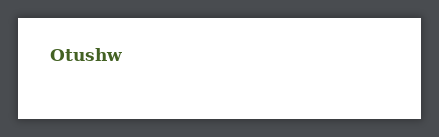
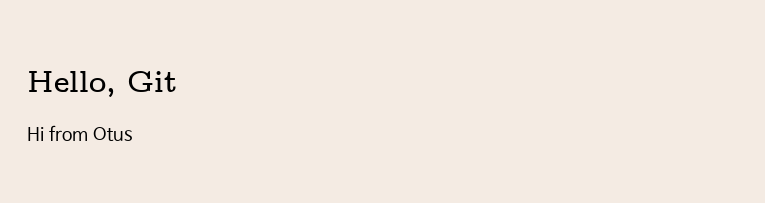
- Otushw
+ Hello, Git
+ Hi from Otus

